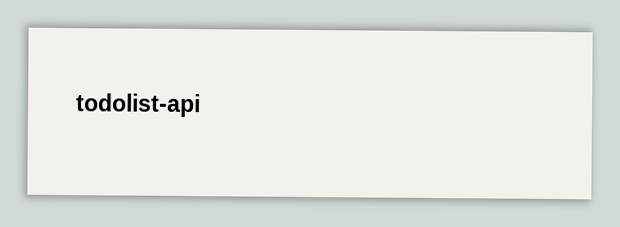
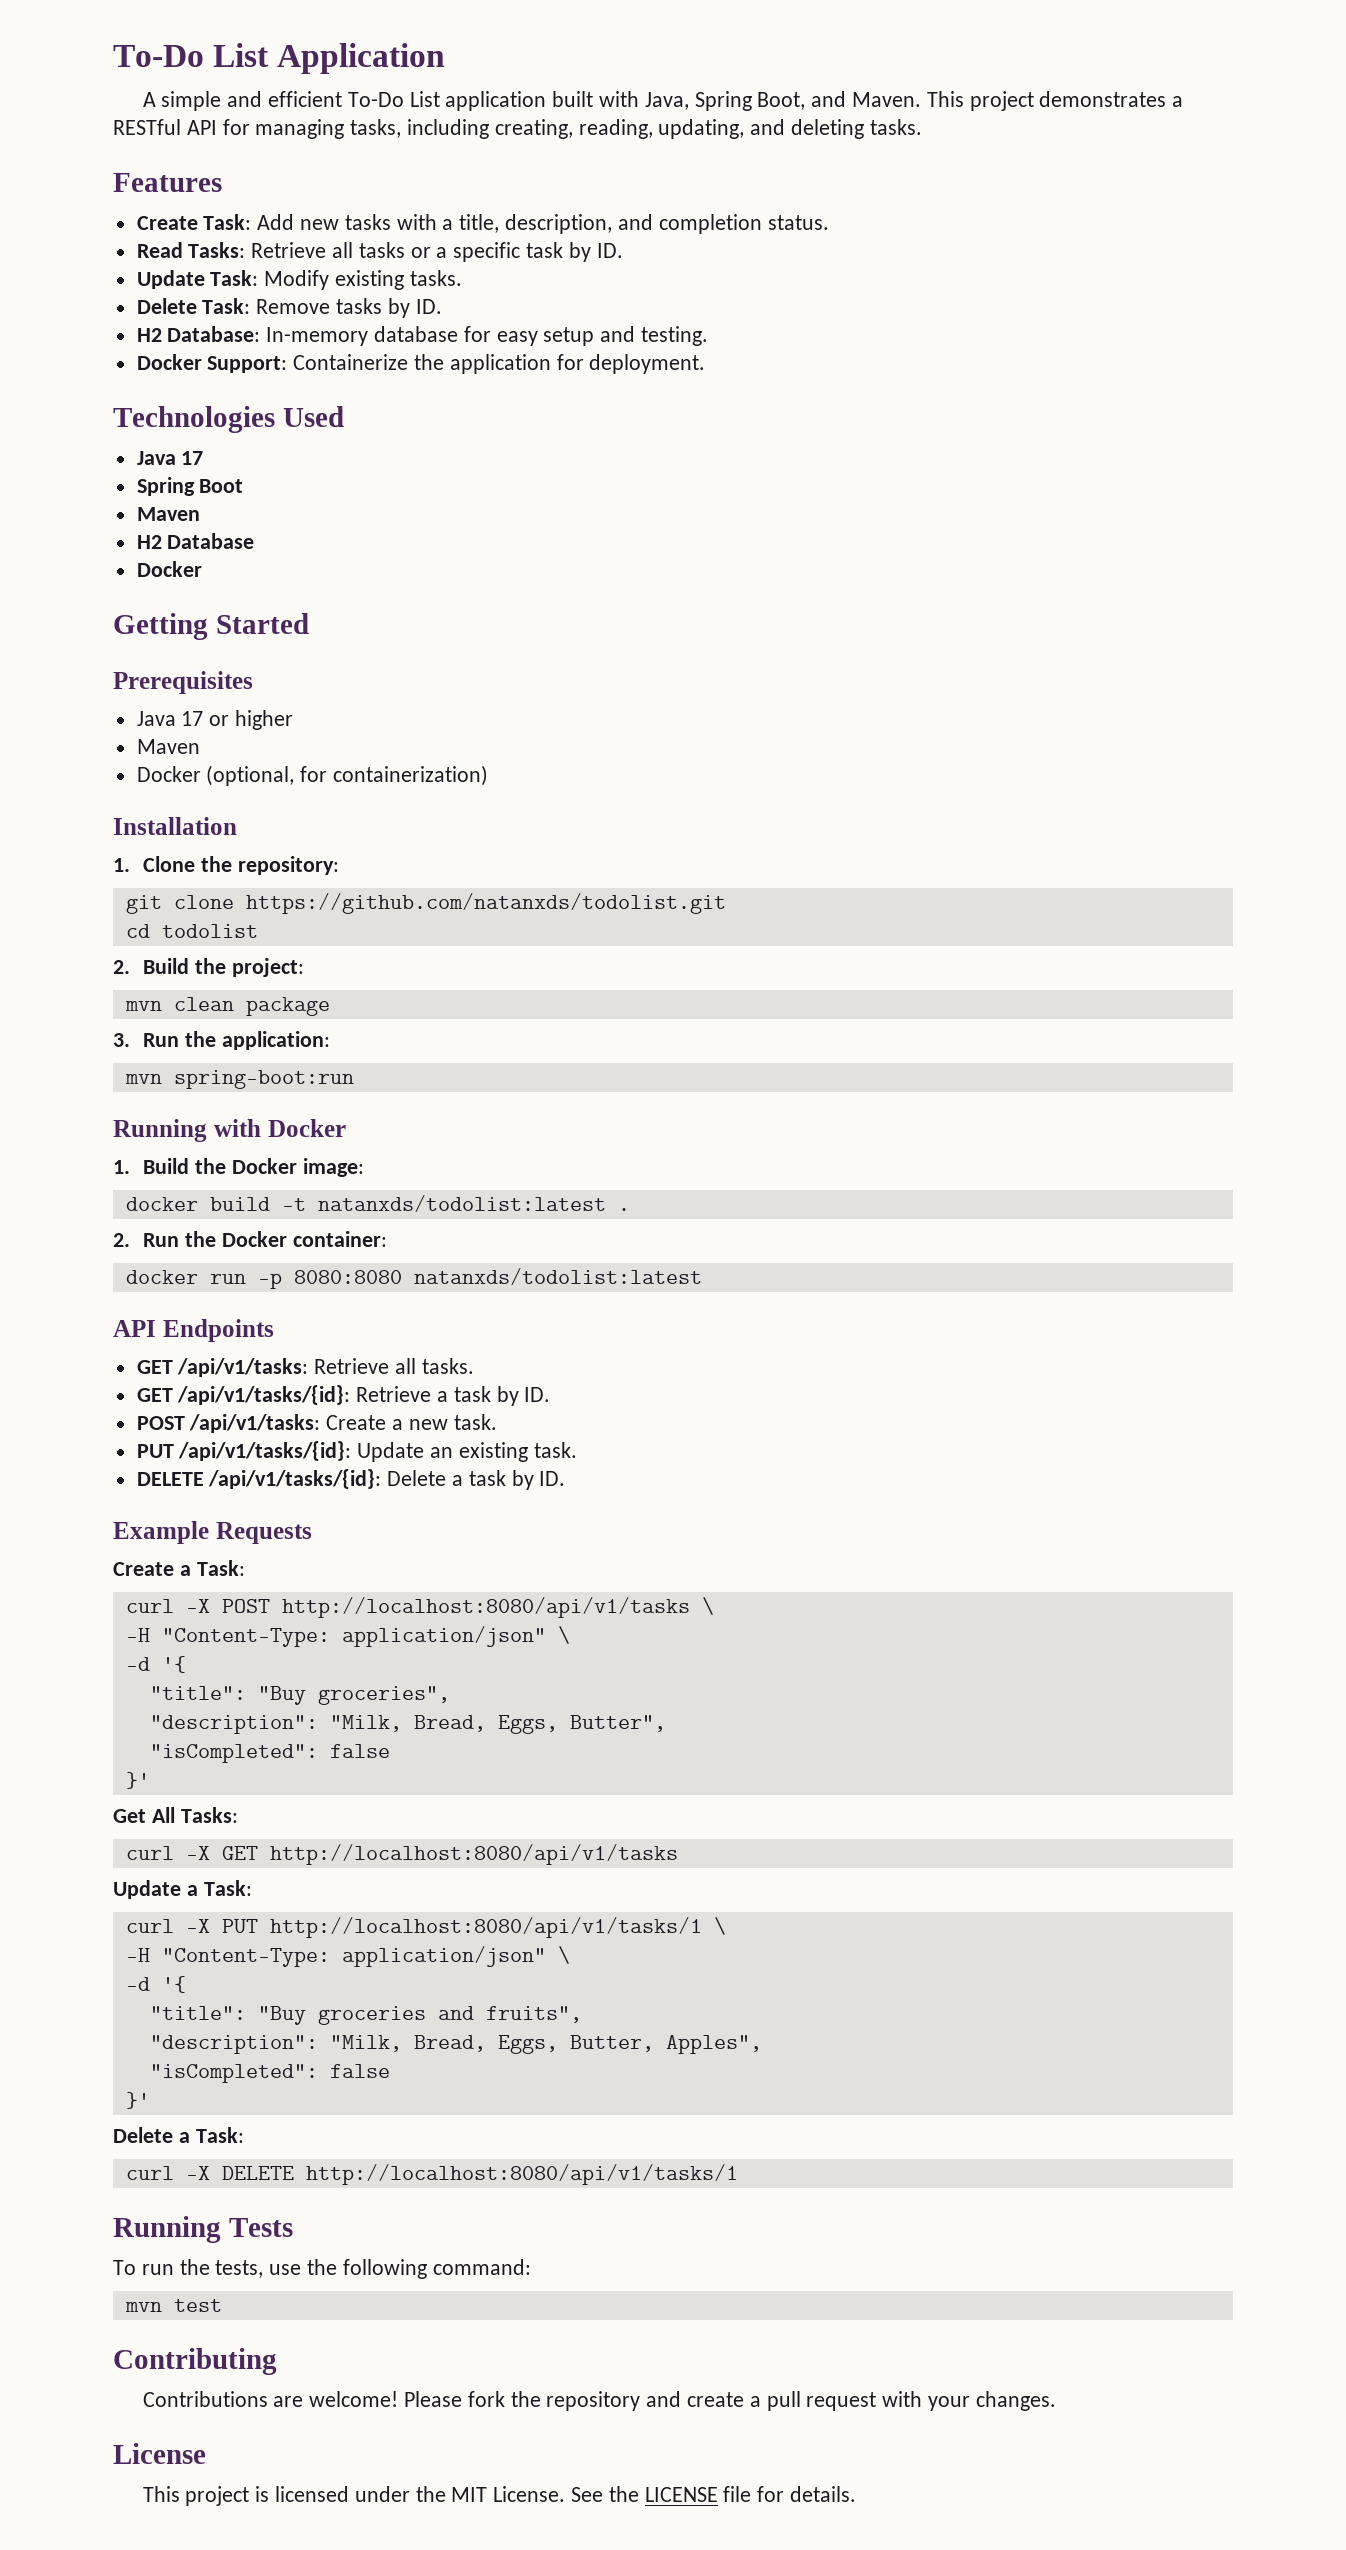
- todolist-api
+ To-Do List Application
+ A simple and efficient To-Do List application built with Java, Spring Boot, and Maven. This project demonstrates a RESTful API for managing tasks, including creating, reading, updating, and deleting tasks.
+ Features
+ Create Task: Add new tasks with a title, description, and completion status.
+ Read Tasks: Retrieve all tasks or a specific task by ID.
+ Update Task: Modify existing tasks.
+ Delete Task: Remove tasks by ID.
+ H2 Database: In-memory database for easy setup and testing.
+ Docker Support: Containerize the application for deployment.
+ Technologies Used
+ Java 17
+ Spring Boot
+ Maven
+ H2 Database
+ Docker
+ Getting Started
+ Prerequisites
+ Java 17 or higher
+ Maven
+ Docker (optional, for containerization)
+ Installation
+ 1. Clone the repository:
+ git clone https://github.com/natanxds/todolist.git
+ cd todolist
+ 2. Build the project:
+ mvn clean package
+ 3. Run the application:
+ mvn spring-boot:run
+ Running with Docker
+ 1. Build the Docker image:
+ docker build -t natanxds/todolist:latest .
+ 2. Run the Docker container:
+ docker run -p 8080:8080 natanxds/todolist:latest
+ API Endpoints
+ GET /api/v1/tasks: Retrieve all tasks.
+ GET /api/v1/tasks/{id}: Retrieve a task by ID.
+ POST /api/v1/tasks: Create a new task.
+ PUT /api/v1/tasks/{id}: Update an existing task.
+ DELETE /api/v1/tasks/{id}: Delete a task by ID.
+ Example Requests
+ Create a Task:
+ curl -X POST http://localhost:8080/api/v1/tasks \
+ -H "Content-Type: application/json" \
+ -d '{
+ "title": "Buy groceries",
+ "description": "Milk, Bread, Eggs, Butter",
+ "isCompleted": false
+ }'
+ Get All Tasks:
+ curl -X GET http://localhost:8080/api/v1/tasks
+ Update a Task:
+ curl -X PUT http://localhost:8080/api/v1/tasks/1 \
+ -H "Content-Type: application/json" \
+ -d '{
+ "title": "Buy groceries and fruits",
+ "description": "Milk, Bread, Eggs, Butter, Apples",
+ "isCompleted": false
+ }'
+ Delete a Task:
+ curl -X DELETE http://localhost:8080/api/v1/tasks/1
+ Running Tests
+ To run the tests, use the following command:
+ mvn test
+ Contributing
+ Contributions are welcome! Please fork the repository and create a pull request with your changes.
+ License
+ This project is licensed under the MIT License. See the LICENSE file for details.

